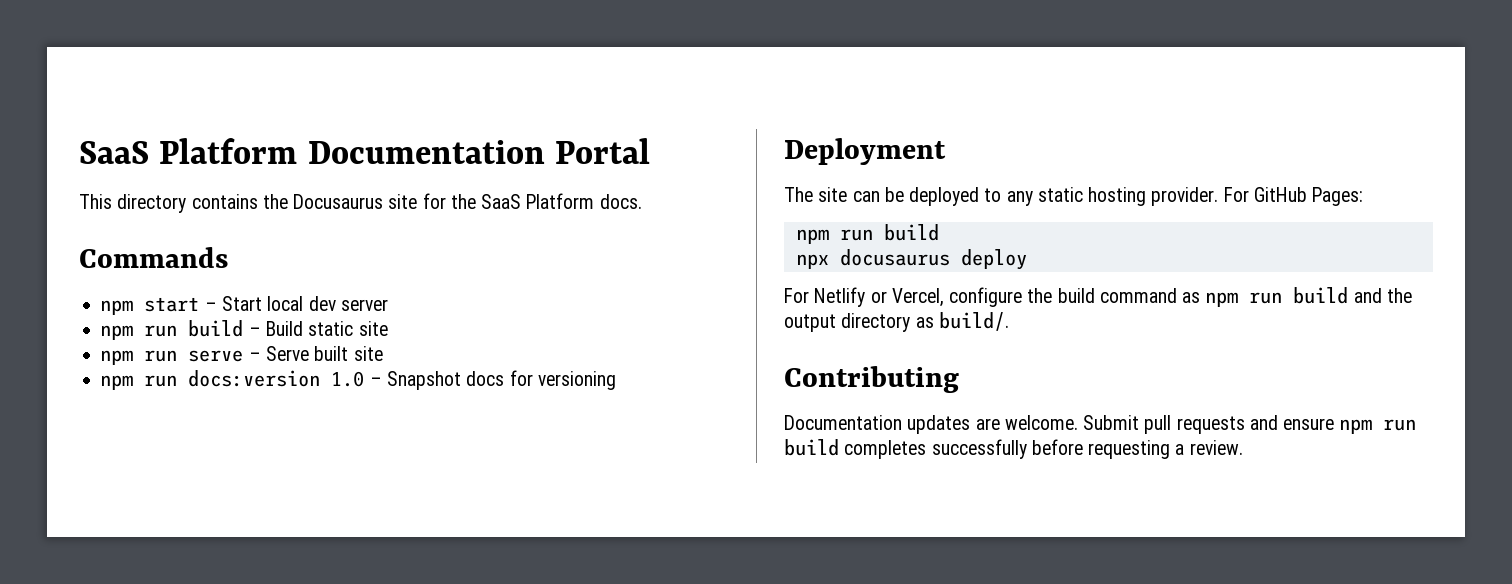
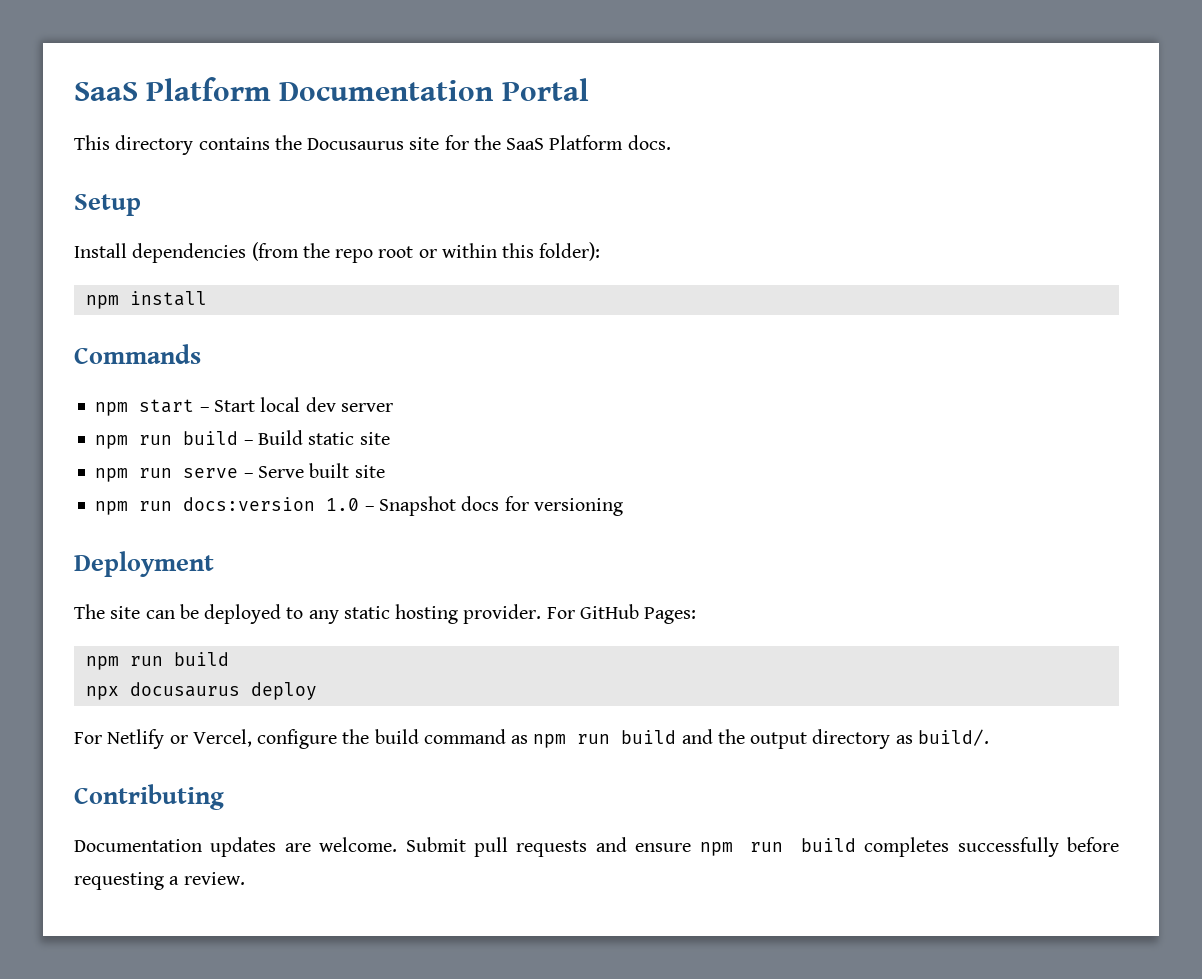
+ Setup
+ Install dependencies (from the repo root or within this folder):
+ npm install

